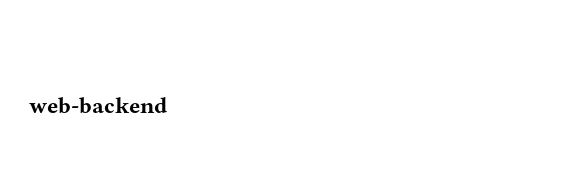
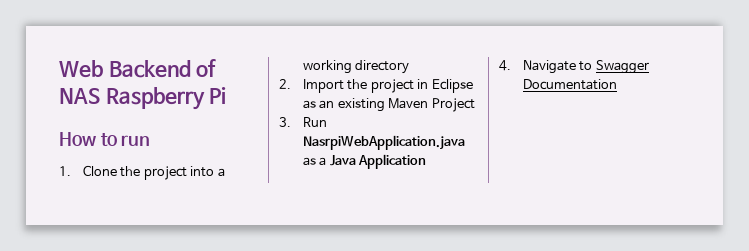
- web-backend
+ Web Backend of NAS Raspberry Pi
+ How to run
+ 1. Clone the project into a working directory
+ 2. Import the project in Eclipse as an existing Maven Project
+ 3. Run NasrpiWebApplication.java as a Java Application
+ 4. Navigate to Swagger Documentation

